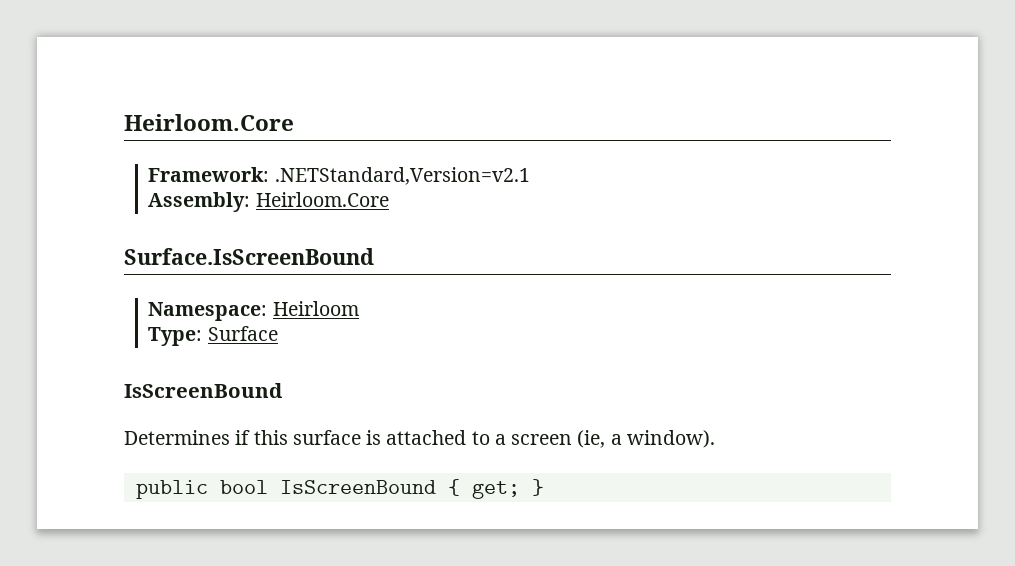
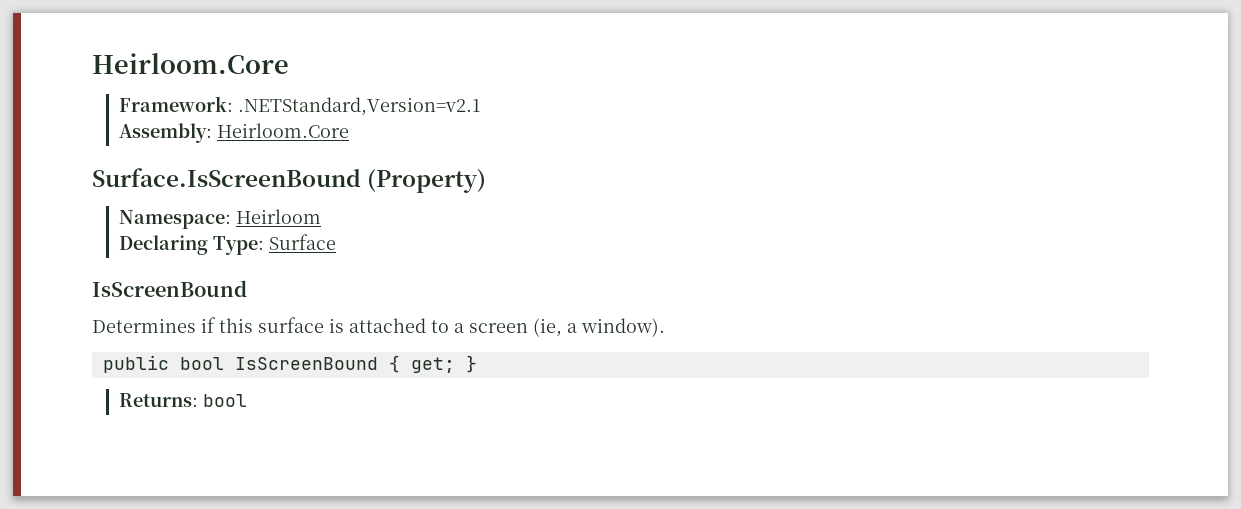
- Surface.IsScreenBound
+ Surface.IsScreenBound (Property)
- Type: Surface
+ Declaring Type: Surface
+ Returns: bool

